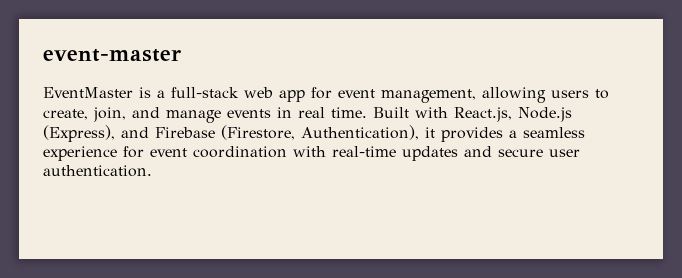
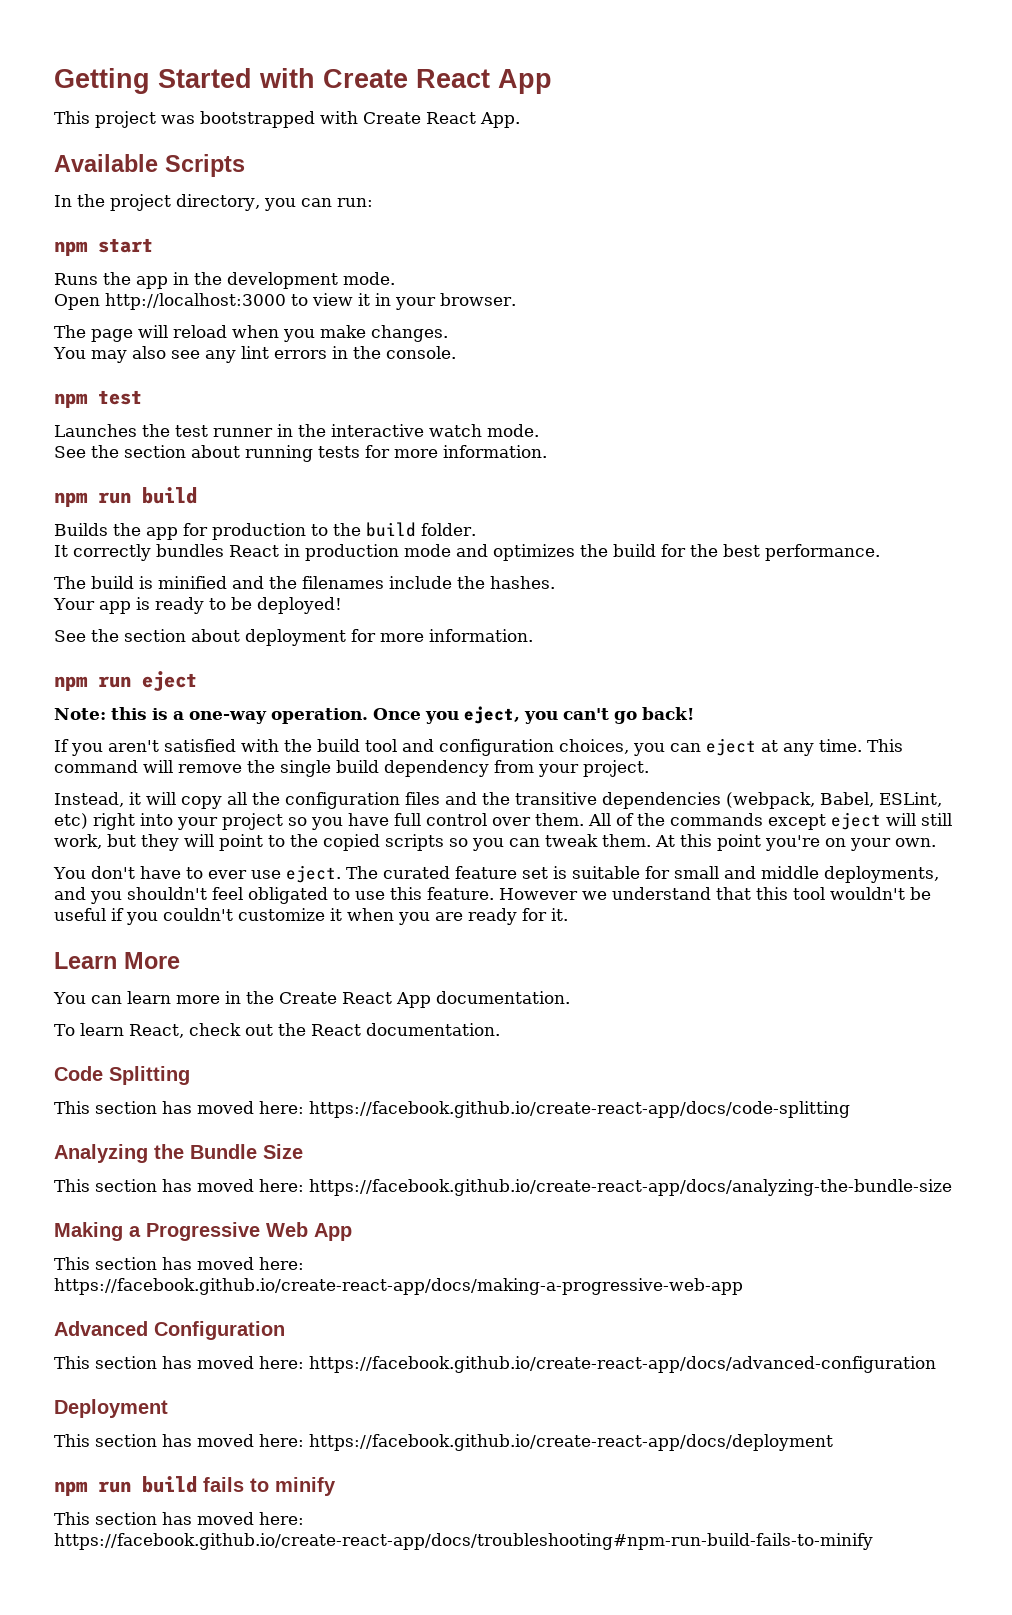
- event-master
- EventMaster is a full-stack web app for event management, allowing users to create, join, and manage events in real time. Built with React.js, Node.js (Express), and Firebase (Firestore, Authentication), it provides a seamless experience for event coordination with real-time updates and secure user authentication.
+ Getting Started with Create React App
+ This project was bootstrapped with Create React App.
+ Available Scripts
+ In the project directory, you can run:
+ npm start
+ Runs the app in the development mode.
+ Open http://localhost:3000 to view it in your browser.
+ The page will reload when you make changes.
+ You may also see any lint errors in the console.
+ npm test
+ Launches the test runner in the interactive watch mode.
+ See the section about running tests for more information.
+ npm run build
+ Builds the app for production to the build folder.
+ It correctly bundles React in production mode and optimizes the build for the best performance.
+ The build is minified and the filenames include the hashes.
+ Your app is ready to be deployed!
+ See the section about deployment for more information.
+ npm run eject
+ Note: this is a one-way operation. Once you eject, you can't go back!
+ If you aren't satisfied with the build tool and configuration choices, you can eject at any time. This command will remove the single build dependency from your project.
+ Instead, it will copy all the configuration files and the transitive dependencies (webpack, Babel, ESLint, etc) right into your project so you have full control over them. All of the commands except eject will still work, but they will point to the copied scripts so you can tweak them. At this point you're on your own.
+ You don't have to ever use eject. The curated feature set is suitable for small and middle deployments, and you shouldn't feel obligated to use this feature. However we understand that this tool wouldn't be useful if you couldn't customize it when you are ready for it.
+ Learn More
+ You can learn more in the Create React App documentation.
+ To learn React, check out the React documentation.
+ Code Splitting
+ This section has moved here: https://facebook.github.io/create-react-app/docs/code-splitting
+ Analyzing the Bundle Size
+ This section has moved here: https://facebook.github.io/create-react-app/docs/analyzing-the-bundle-size
+ Making a Progressive Web App
+ This section has moved here: https://facebook.github.io/create-react-app/docs/making-a-progressive-web-app
+ Advanced Configuration
+ This section has moved here: https://facebook.github.io/create-react-app/docs/advanced-configuration
+ Deployment
+ This section has moved here: https://facebook.github.io/create-react-app/docs/deployment
+ npm run build fails to minify
+ This section has moved here: https://facebook.github.io/create-react-app/docs/troubleshooting#npm-run-build-fails-to-minify

